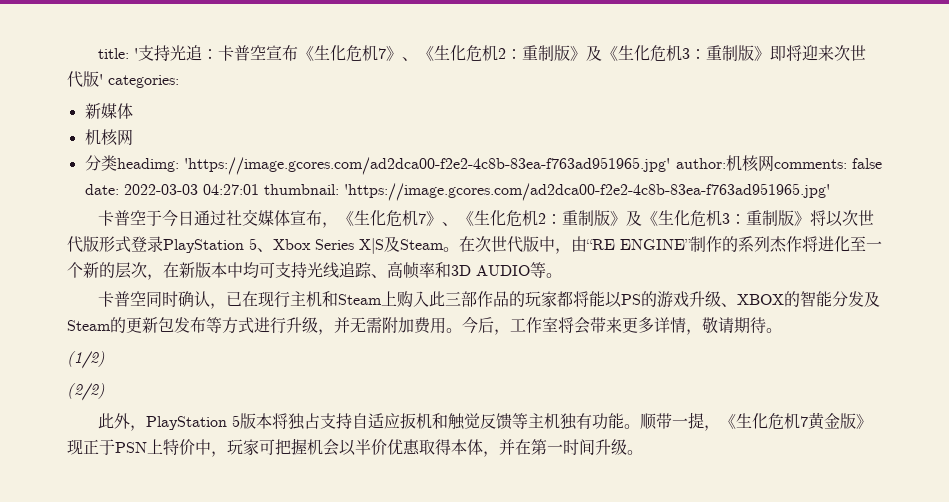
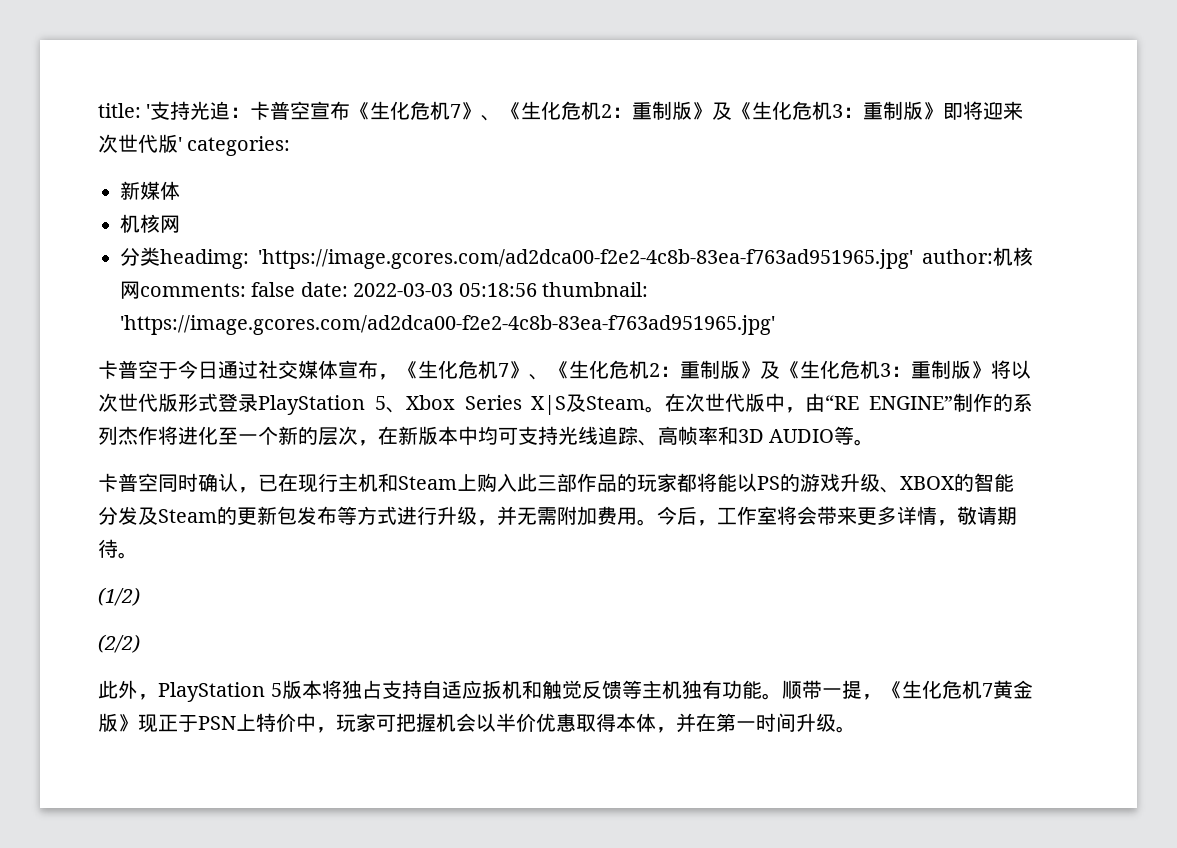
- 分类headimg: 'https://image.gcores.com/ad2dca00-f2e2-4c8b-83ea-f763ad951965.jpg' author:机核网comments: false date: 2022-03-03 04:27:01 thumbnail: 'https://image.gcores.com/ad2dca00-f2e2-4c8b-83ea-f763ad951965.jpg'
+ 分类headimg: 'https://image.gcores.com/ad2dca00-f2e2-4c8b-83ea-f763ad951965.jpg' author:机核网comments: false date: 2022-03-03 05:18:56 thumbnail: 'https://image.gcores.com/ad2dca00-f2e2-4c8b-83ea-f763ad951965.jpg'

